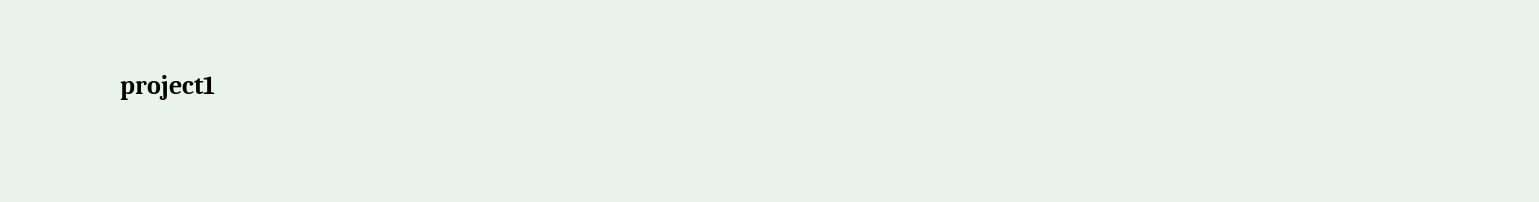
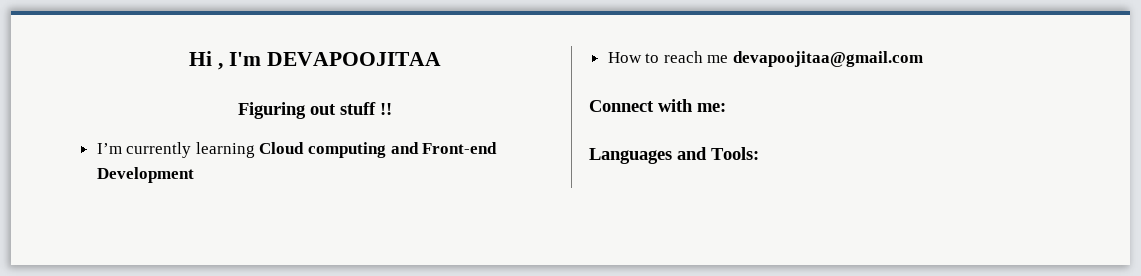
- project1
+ Hi , I'm DEVAPOOJITAA
+ Figuring out stuff !!
+ I’m currently learning Cloud computing and Front-end Development
+ How to reach me devapoojitaa@gmail.com
+ Connect with me:
+ Languages and Tools:

